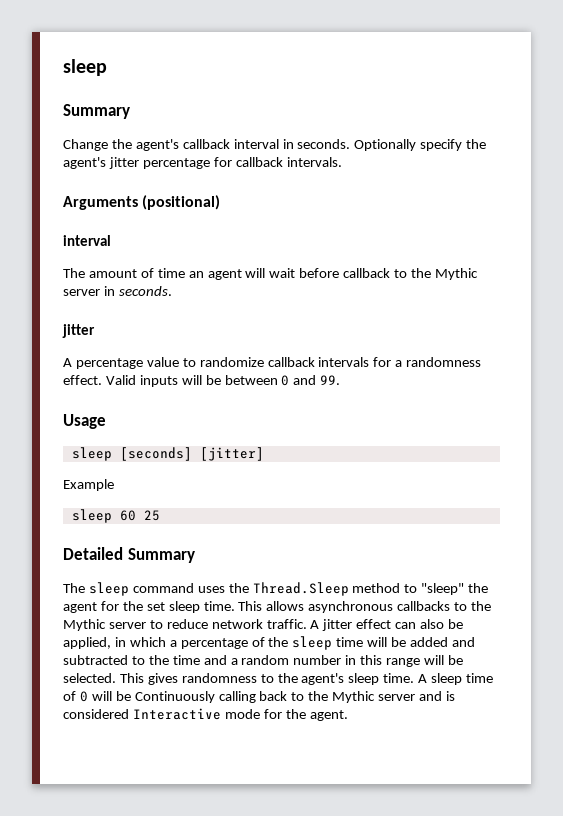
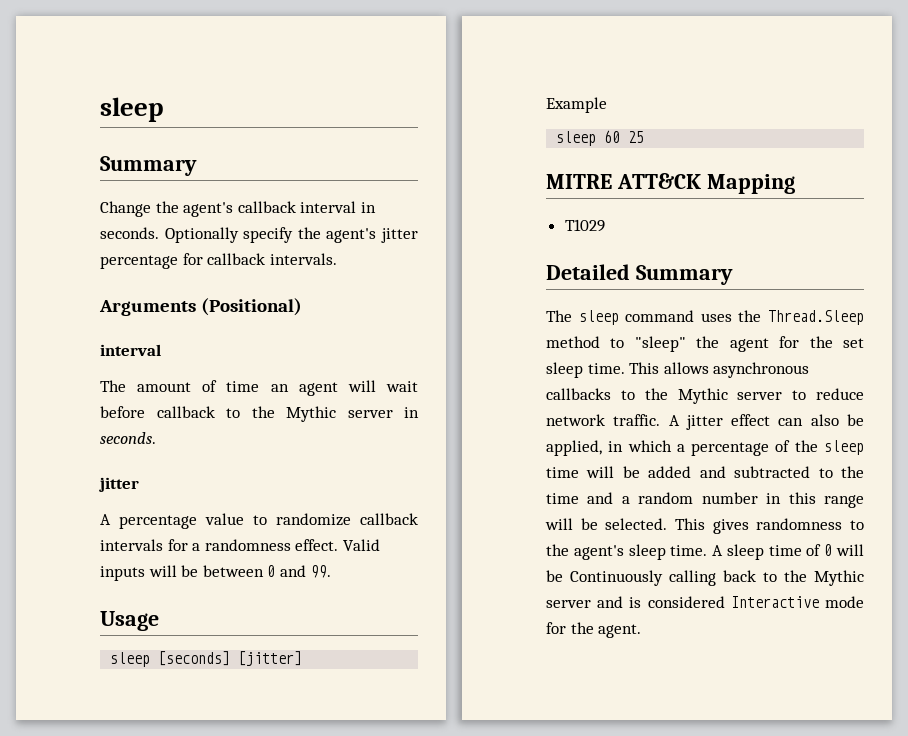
- Arguments (positional)
+ Arguments (Positional)
+ MITRE ATT&CK Mapping
+ T1029

